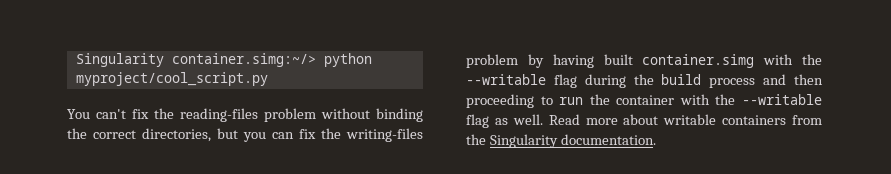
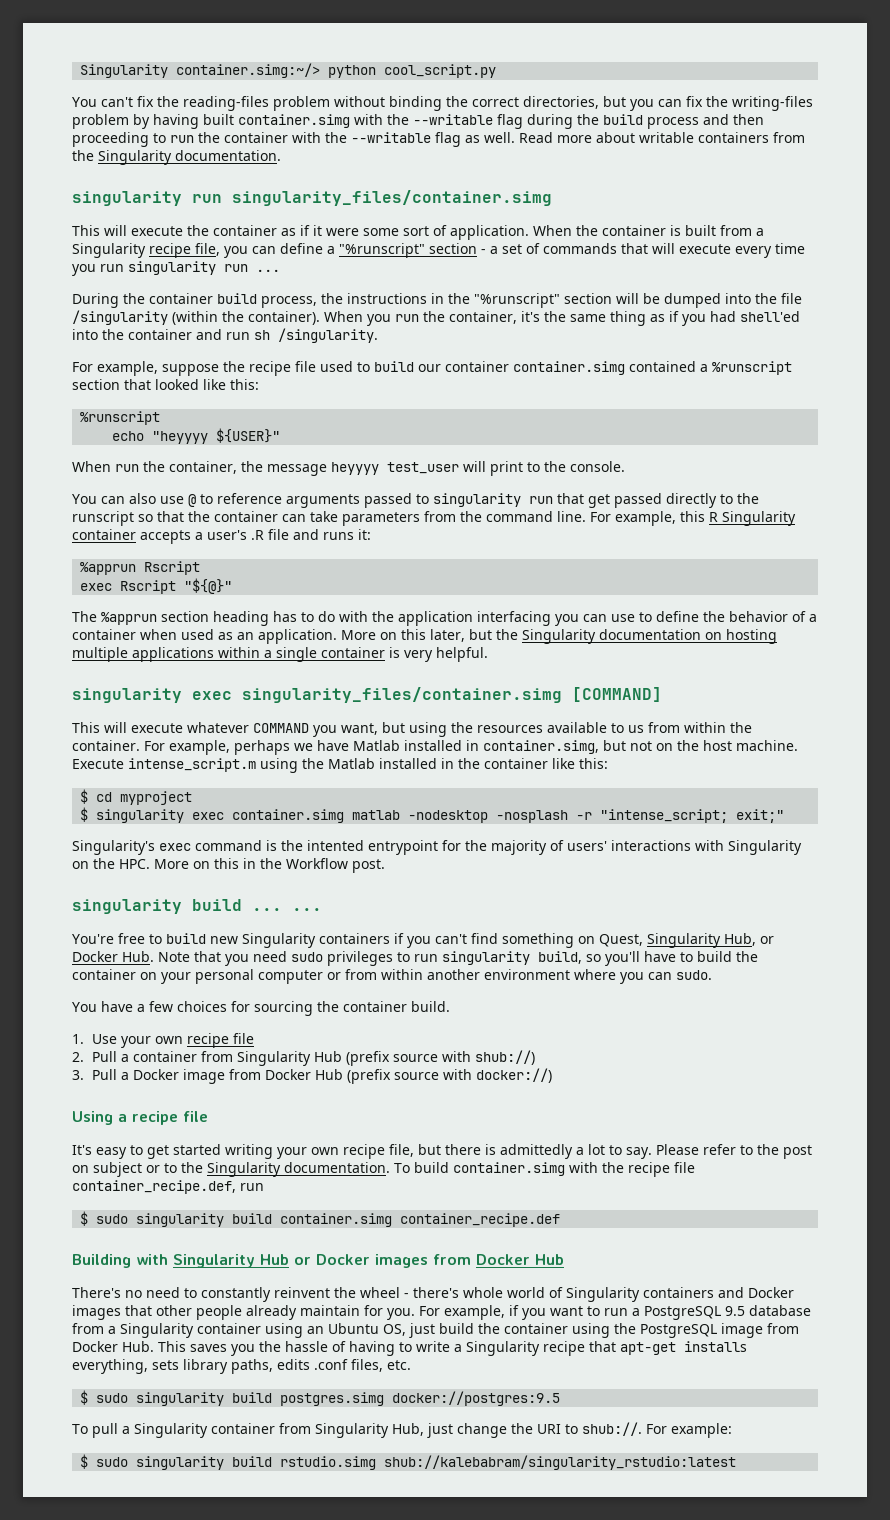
- Singularity container.simg:~/> python myproject/cool_script.py
+ Singularity container.simg:~/> python cool_script.py
+ singularity run singularity_files/container.simg
+ This will execute the container as if it were some sort of application. When the container is built from a Singularity recipe file, you can define a "%runscript" section - a set of commands that will execute every time you run singularity run ...
+ During the container build process, the instructions in the "%runscript" section will be dumped into the file /singularity (within the container). When you run the container, it's the same thing as if you had shell'ed into the container and run sh /singularity.
+ For example, suppose the recipe file used to build our container container.simg contained a %runscript section that looked like this:
+ %runscript
+ echo "heyyyy ${USER}"
+ When run the container, the message heyyyy test_user will print to the console.
+ You can also use @ to reference arguments passed to singularity run that get passed directly to the runscript so that the container can take parameters from the command line. For example, this R Singularity container accepts a user's .R file and runs it:
+ %apprun Rscript
+ exec Rscript "${@}"
+ The %apprun section heading has to do with the application interfacing you can use to define the behavior of a container when used as an application. More on this later, but the Singularity documentation on hosting multiple applications within a single container is very helpful.
+ singularity exec singularity_files/container.simg [COMMAND]
+ This will execute whatever COMMAND you want, but using the resources available to us from within the container. For example, perhaps we have Matlab installed in container.simg, but not on the host machine. Execute intense_script.m using the Matlab installed in the container like this:
+ $ cd myproject
+ $ singularity exec container.simg matlab -nodesktop -nosplash -r "intense_script; exit;"
+ Singularity's exec command is the intented entrypoint for the majority of users' interactions with Singularity on the HPC. More on this in the Workflow post.
+ singularity build ... ...
+ You're free to build new Singularity containers if you can't find something on Quest, Singularity Hub, or Docker Hub. Note that you need sudo privileges to run singularity build, so you'll have to build the container on your personal computer or from within another environment where you can sudo.
+ You have a few choices for sourcing the container build.
+ 1. Use your own recipe file
+ 2. Pull a container from Singularity Hub (prefix source with shub://)
+ 3. Pull a Docker image from Docker Hub (prefix source with docker://)
+ Using a recipe file
+ It's easy to get started writing your own recipe file, but there is admittedly a lot to say. Please refer to the post on subject or to the Singularity documentation. To build container.simg with the recipe file container_recipe.def, run
+ $ sudo singularity build container.simg container_recipe.def
+ Building with Singularity Hub or Docker images from Docker Hub
+ There's no need to constantly reinvent the wheel - there's whole world of Singularity containers and Docker images that other people already maintain for you. For example, if you want to run a PostgreSQL 9.5 database from a Singularity container using an Ubuntu OS, just build the container using the PostgreSQL image from Docker Hub. This saves you the hassle of having to write a Singularity recipe that apt-get installs everything, sets library paths, edits .conf files, etc.
+ $ sudo singularity build postgres.simg docker://postgres:9.5
+ To pull a Singularity container from Singularity Hub, just change the URI to shub://. For example:
+ $ sudo singularity build rstudio.simg shub://kalebabram/singularity_rstudio:latest

